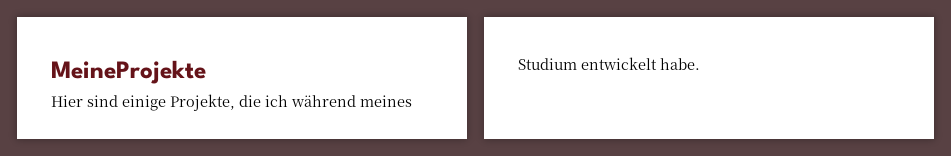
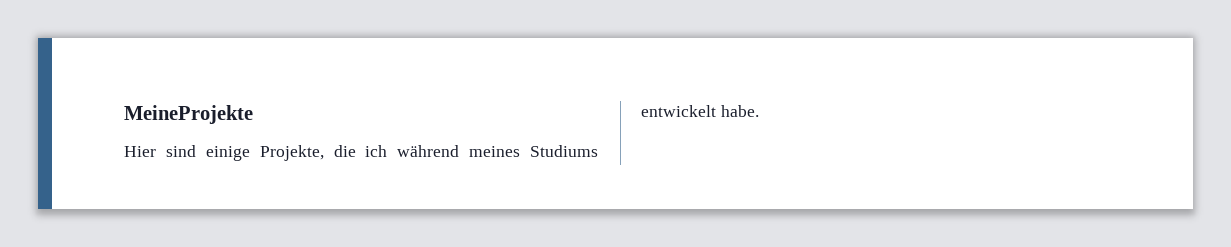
- Hier sind einige Projekte, die ich während meines Studium entwickelt habe.
+ Hier sind einige Projekte, die ich während meines Studiums entwickelt habe.

